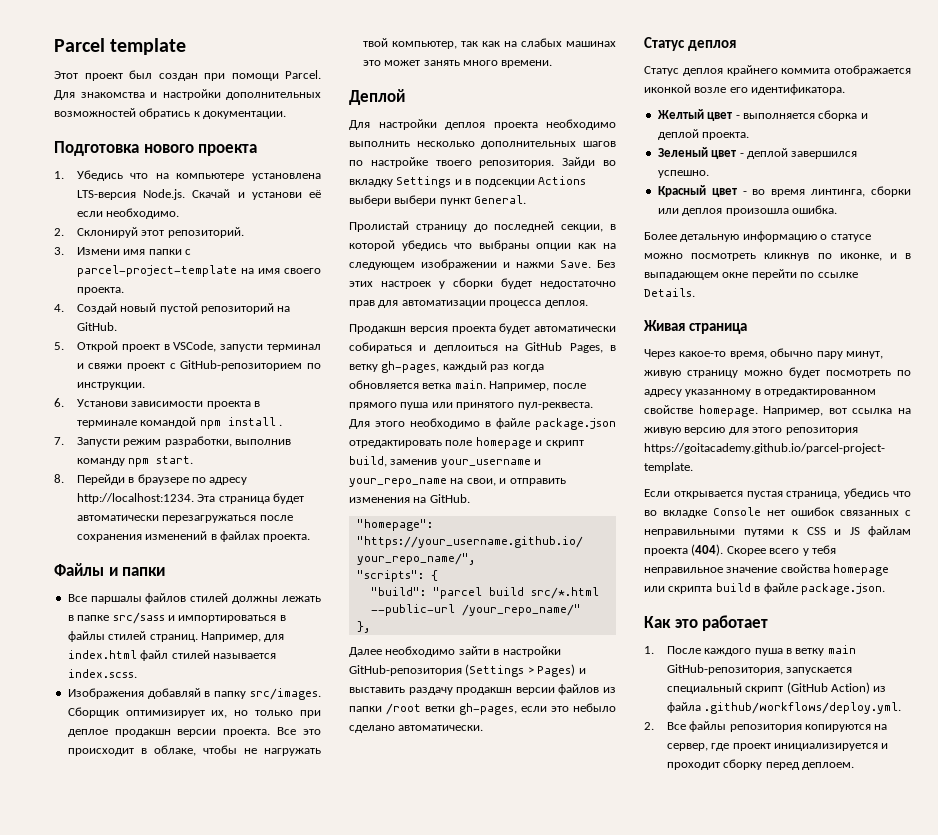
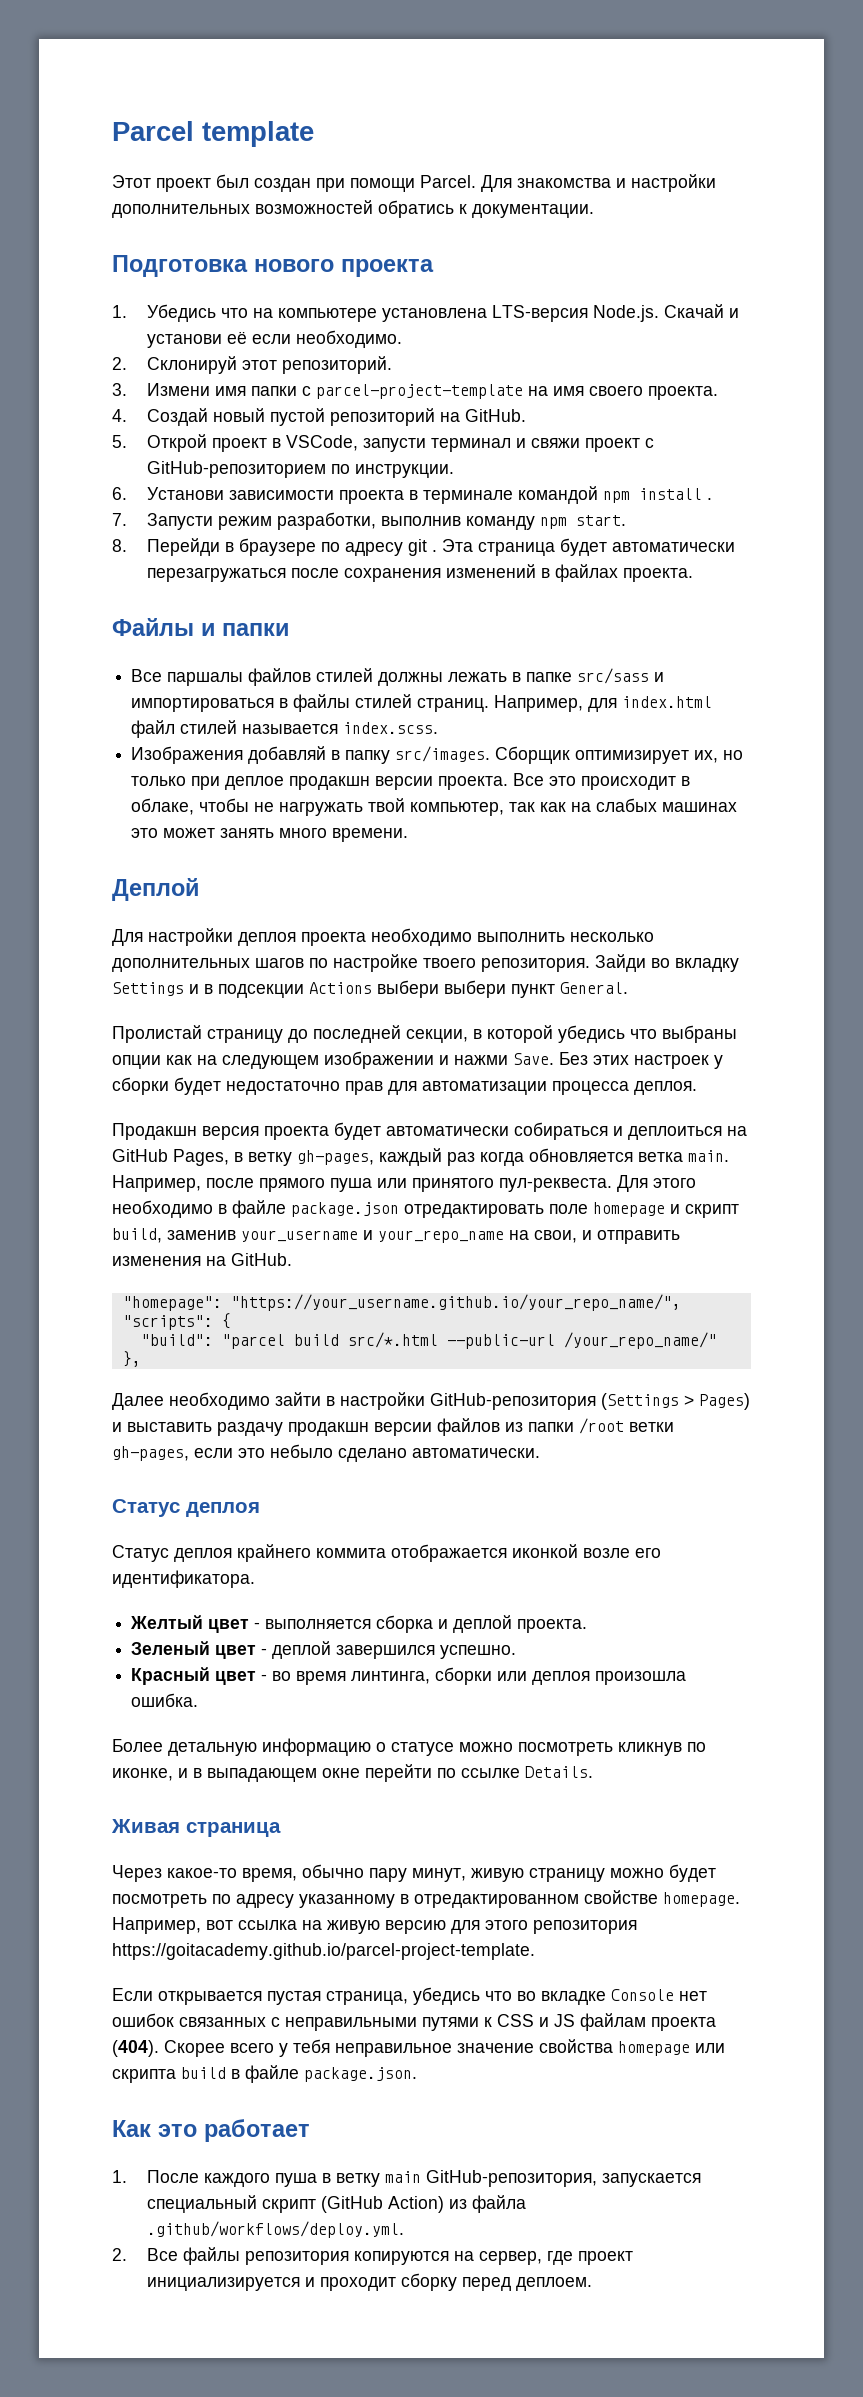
- 8. Перейди в браузере по адресу http://localhost:1234.
+ 8. Перейди в браузере по адресу git .

